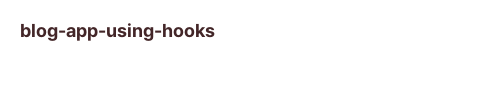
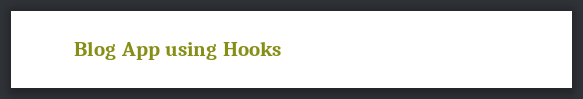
- blog-app-using-hooks
+ Blog App using Hooks

